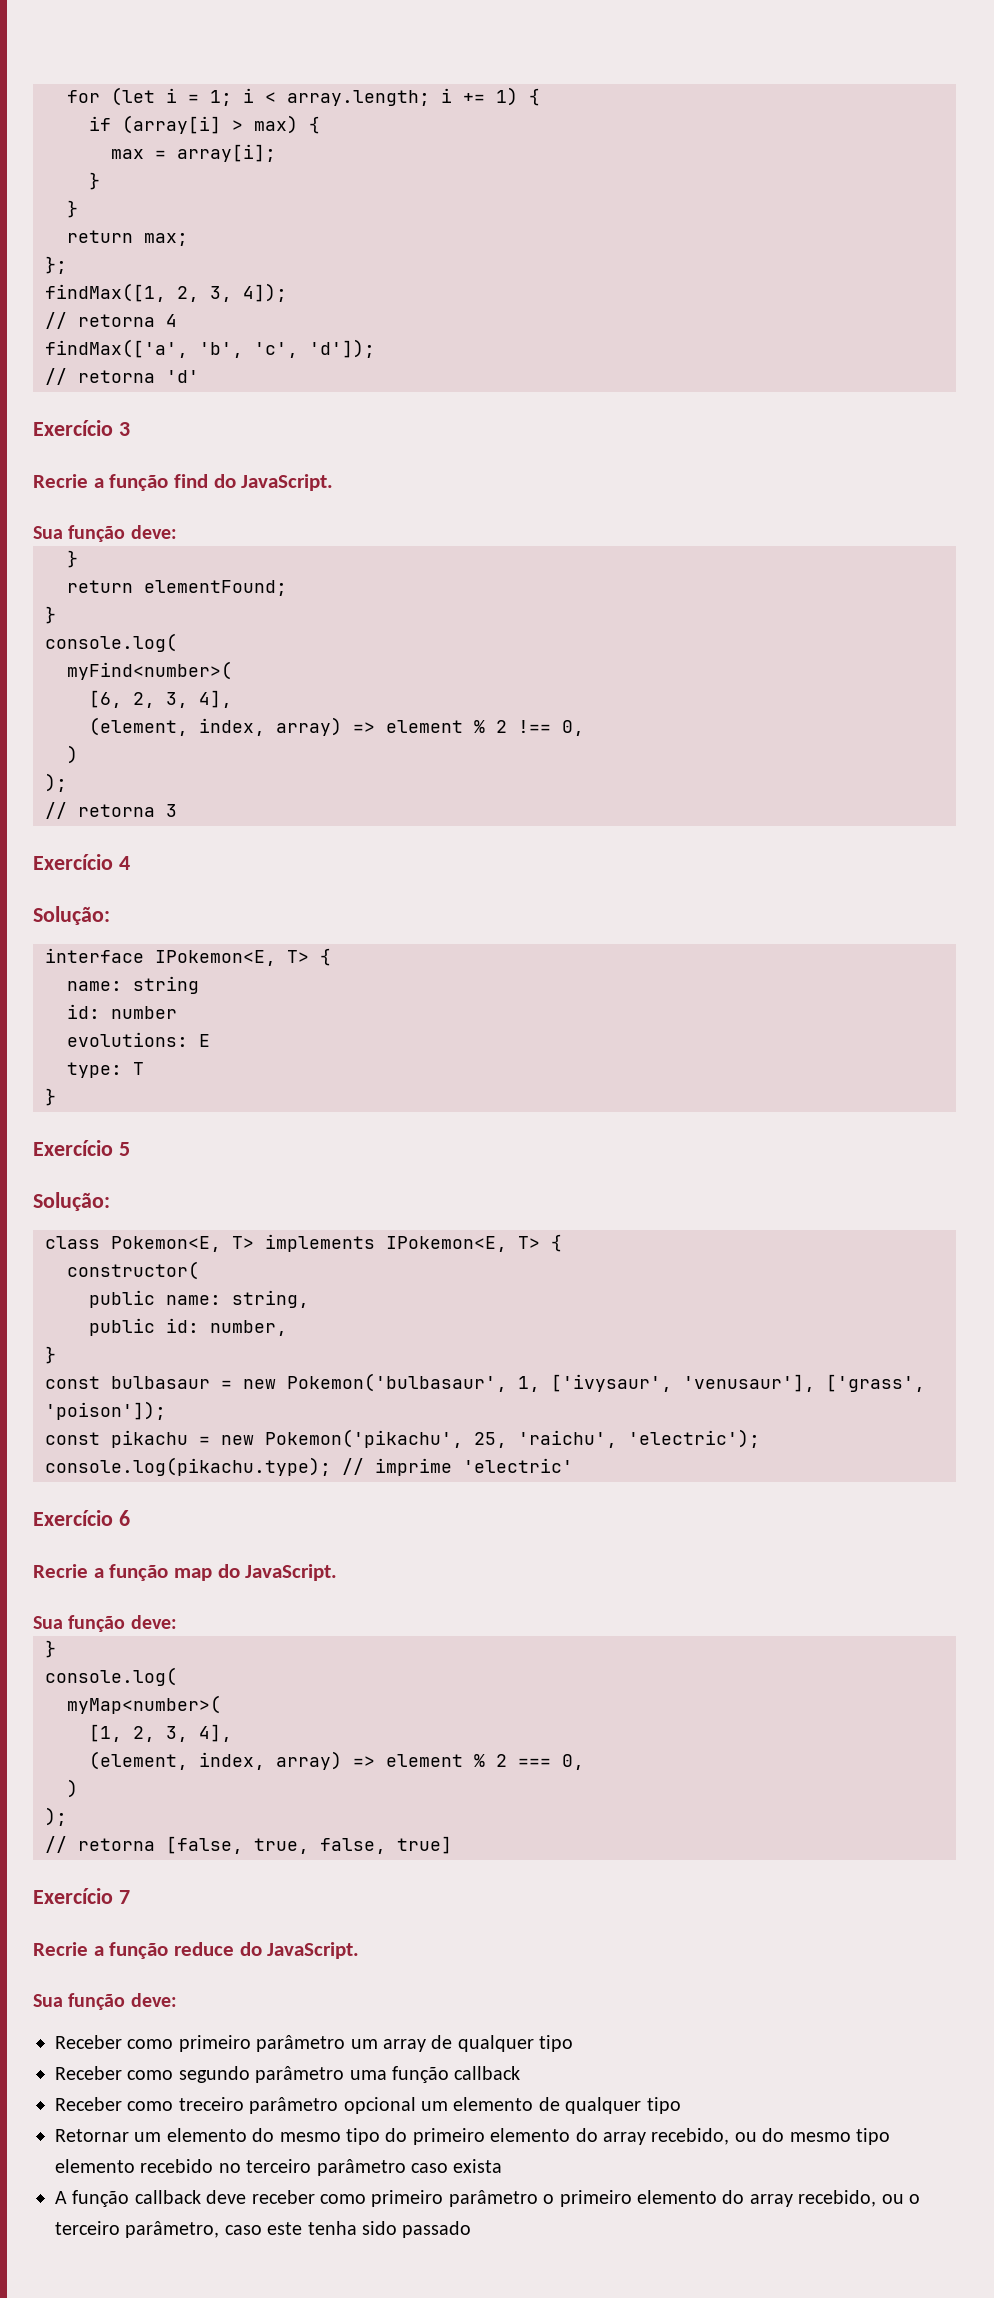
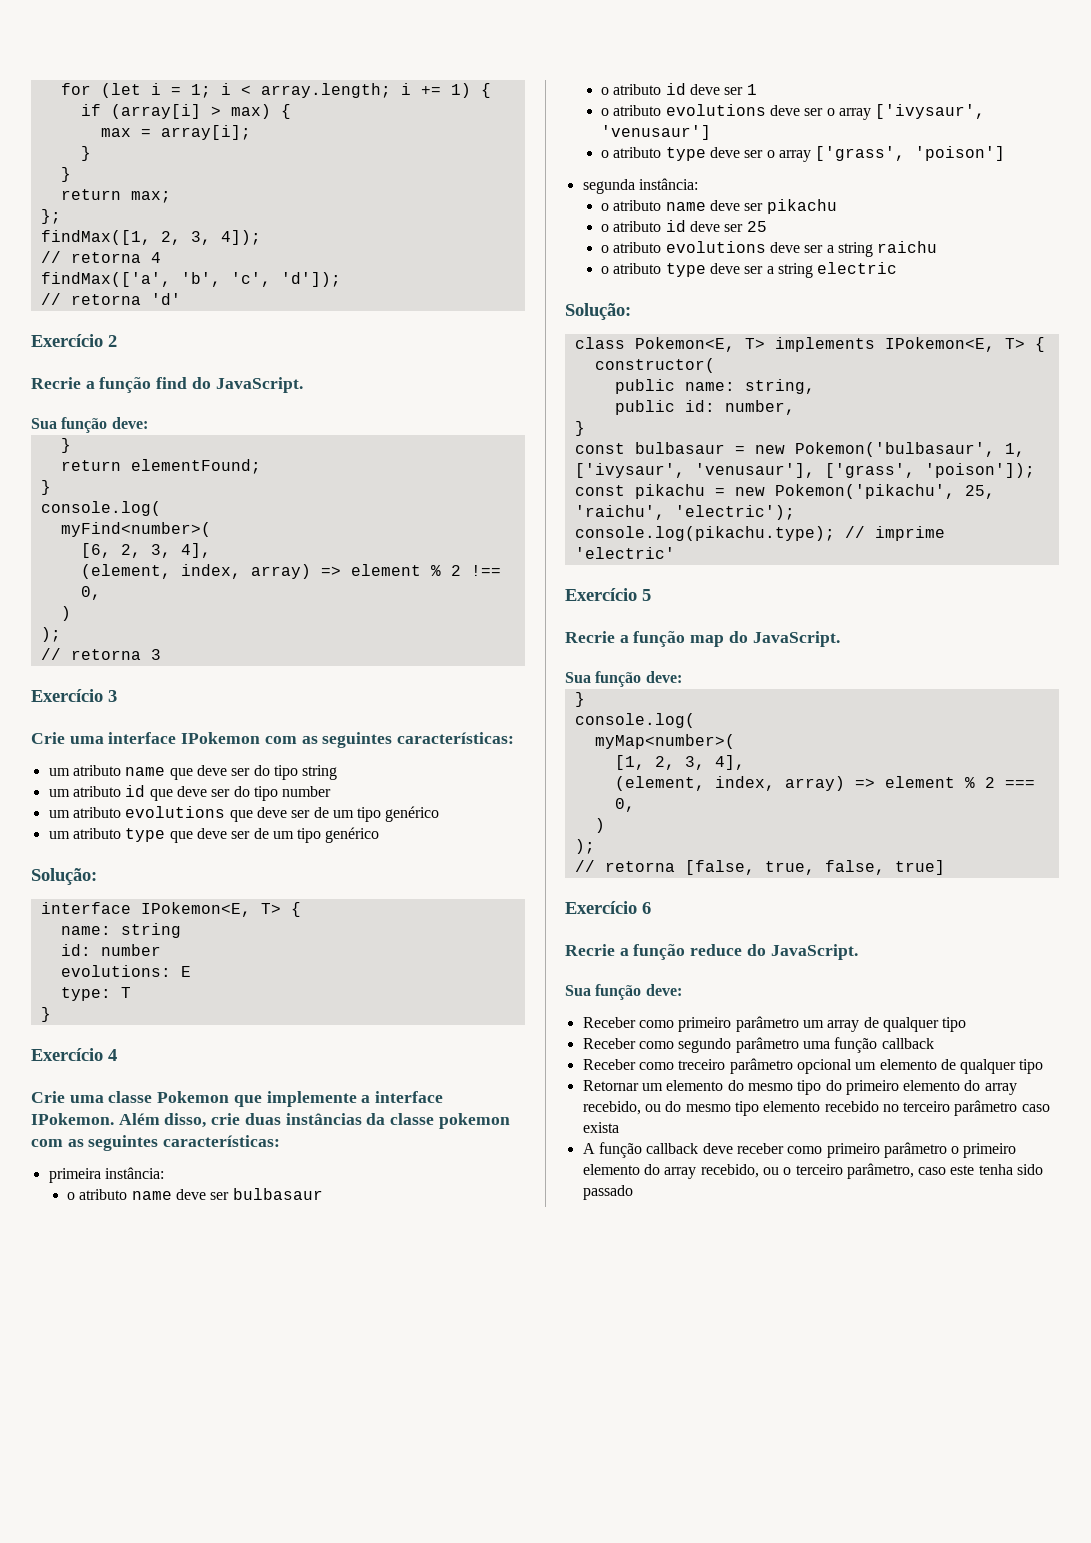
- Exercício 3
+ Exercício 2
- Exercício 4
+ Exercício 3
+ Crie uma interface IPokemon com as seguintes características:
+ um atributo name que deve ser do tipo string
+ um atributo id que deve ser do tipo number
+ um atributo evolutions que deve ser de um tipo genérico
+ um atributo type que deve ser de um tipo genérico
- Exercício 5
+ Exercício 4
+ Crie uma classe Pokemon que implemente a interface IPokemon. Além disso, crie duas instâncias da classe pokemon com as seguintes características:
+ primeira instância:
+ o atributo name deve ser bulbasaur
+ o atributo id deve ser 1
+ o atributo evolutions deve ser o array ['ivysaur', 'venusaur']
+ o atributo type deve ser o array ['grass', 'poison']
+ segunda instância:
+ o atributo name deve ser pikachu
+ o atributo id deve ser 25
+ o atributo evolutions deve ser a string raichu
+ o atributo type deve ser a string electric
- Exercício 6
+ Exercício 5
- Exercício 7
+ Exercício 6

